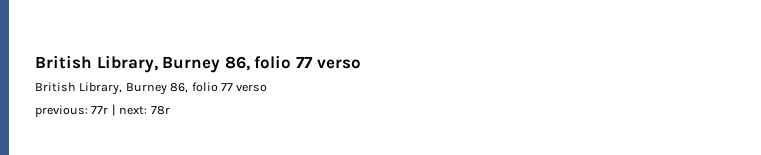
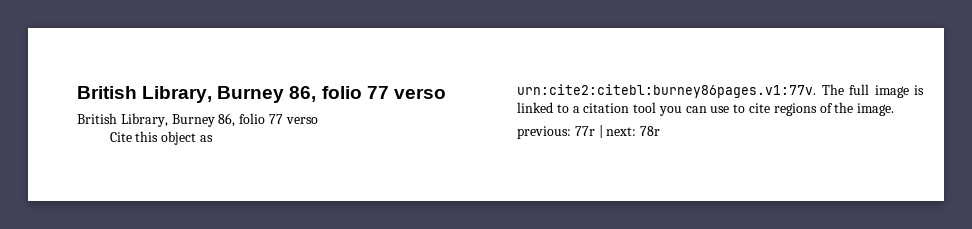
+ Cite this object as urn:cite2:citebl:burney86pages.v1:77v. The full image is linked to a citation tool you can use to cite regions of the image.

